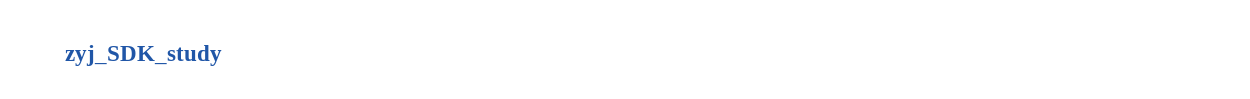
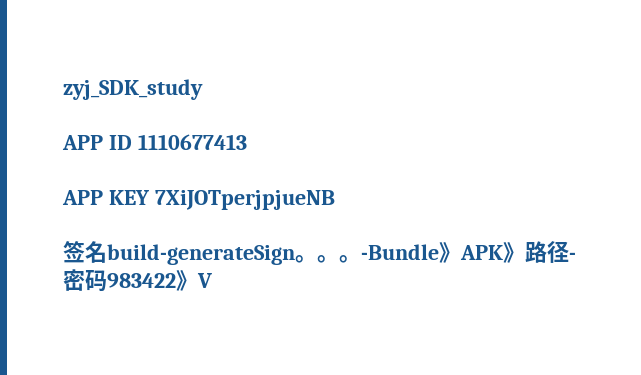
+ APP ID 1110677413
+ APP KEY 7XiJOTperjpjueNB
+ 签名build-generateSign。。。-Bundle》APK》路径-密码983422》V

